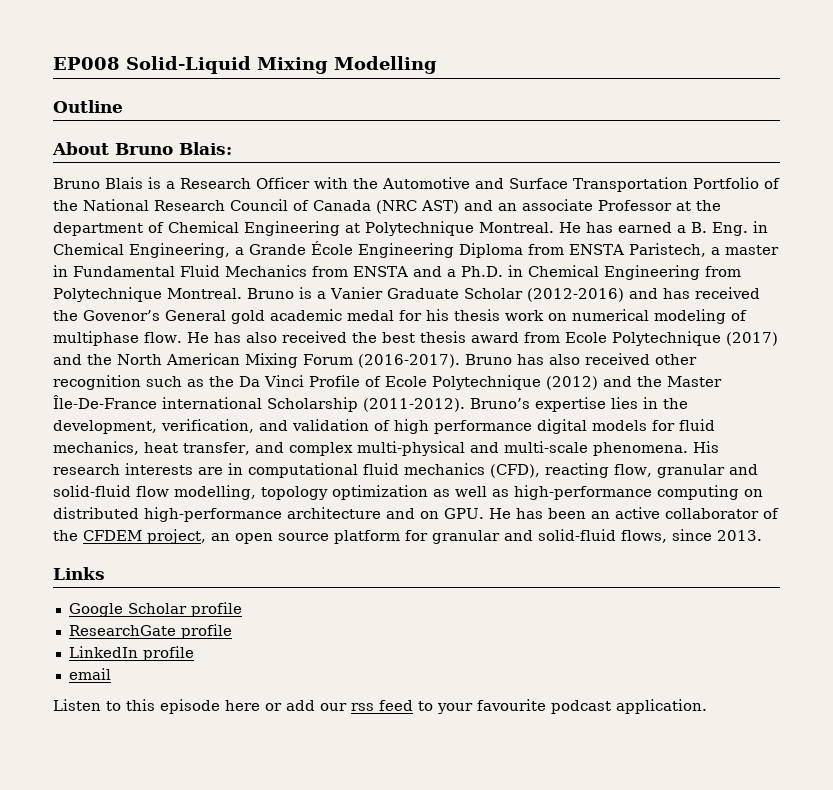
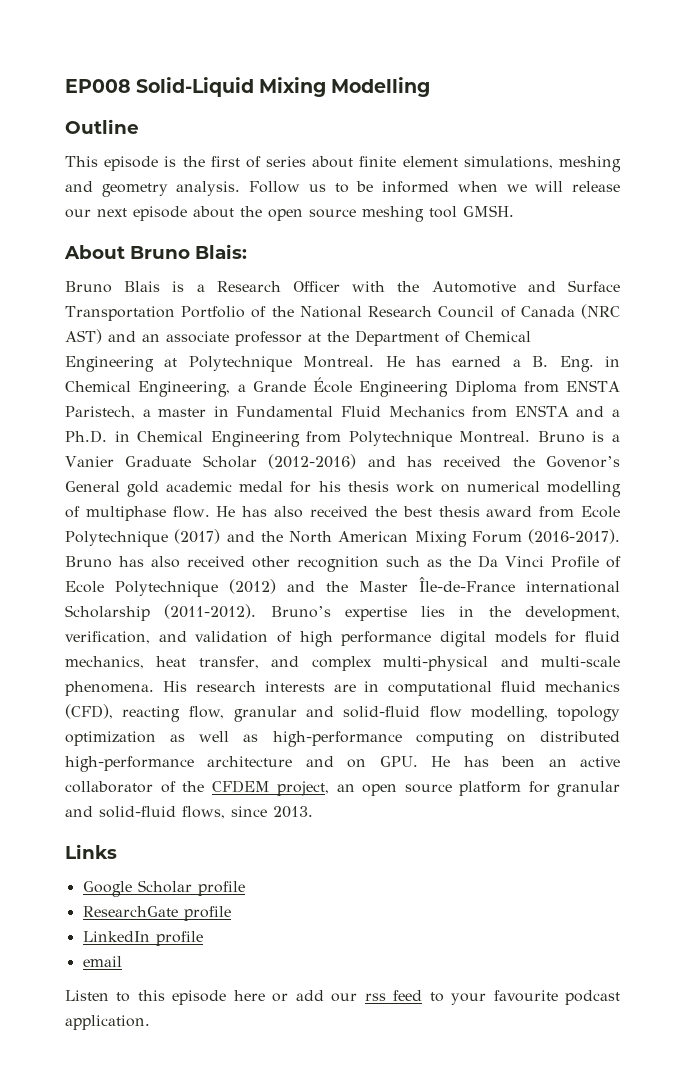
+ This episode is the first of series about finite element simulations, meshing and geometry analysis. Follow us to be informed when we will release our next episode about the open source meshing tool GMSH.
- Bruno Blais is a Research Officer with the Automotive and Surface Transportation Portfolio of the National Research Council of Canada (NRC AST) and an associate Professor at the department of Chemical Engineering at Polytechnique Montreal.
+ Bruno Blais is a Research Officer with the Automotive and Surface Transportation Portfolio of the National Research Council of Canada (NRC AST) and an associate professor at the Department of Chemical Engineering at Polytechnique Montreal.
- Bruno is a Vanier Graduate Scholar (2012-2016) and has received the Govenor’s General gold academic medal for his thesis work on numerical modeling of multiphase flow.
+ Bruno is a Vanier Graduate Scholar (2012-2016) and has received the Govenor’s General gold academic medal for his thesis work on numerical modelling of multiphase flow.
- Bruno has also received other recognition such as the Da Vinci Profile of Ecole Polytechnique (2012) and the Master Île-De-France international Scholarship (2011-2012).
+ Bruno has also received other recognition such as the Da Vinci Profile of Ecole Polytechnique (2012) and the Master Île-de-France international Scholarship (2011-2012).

